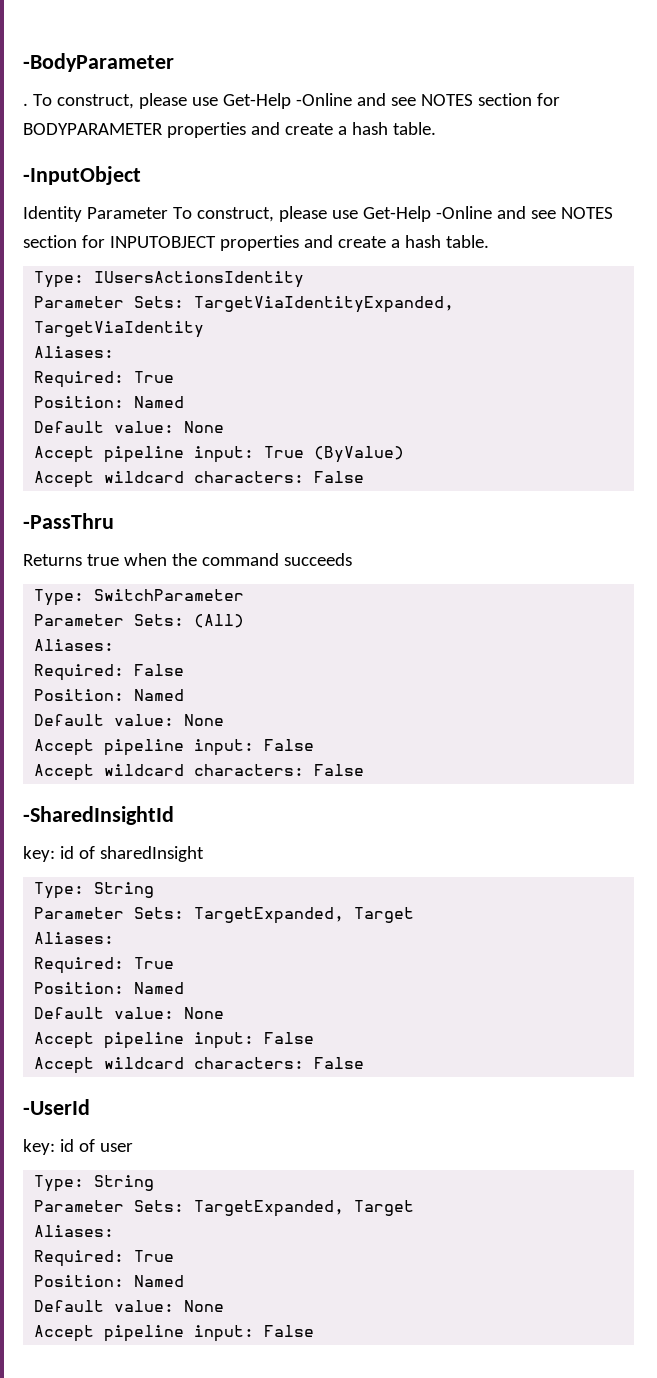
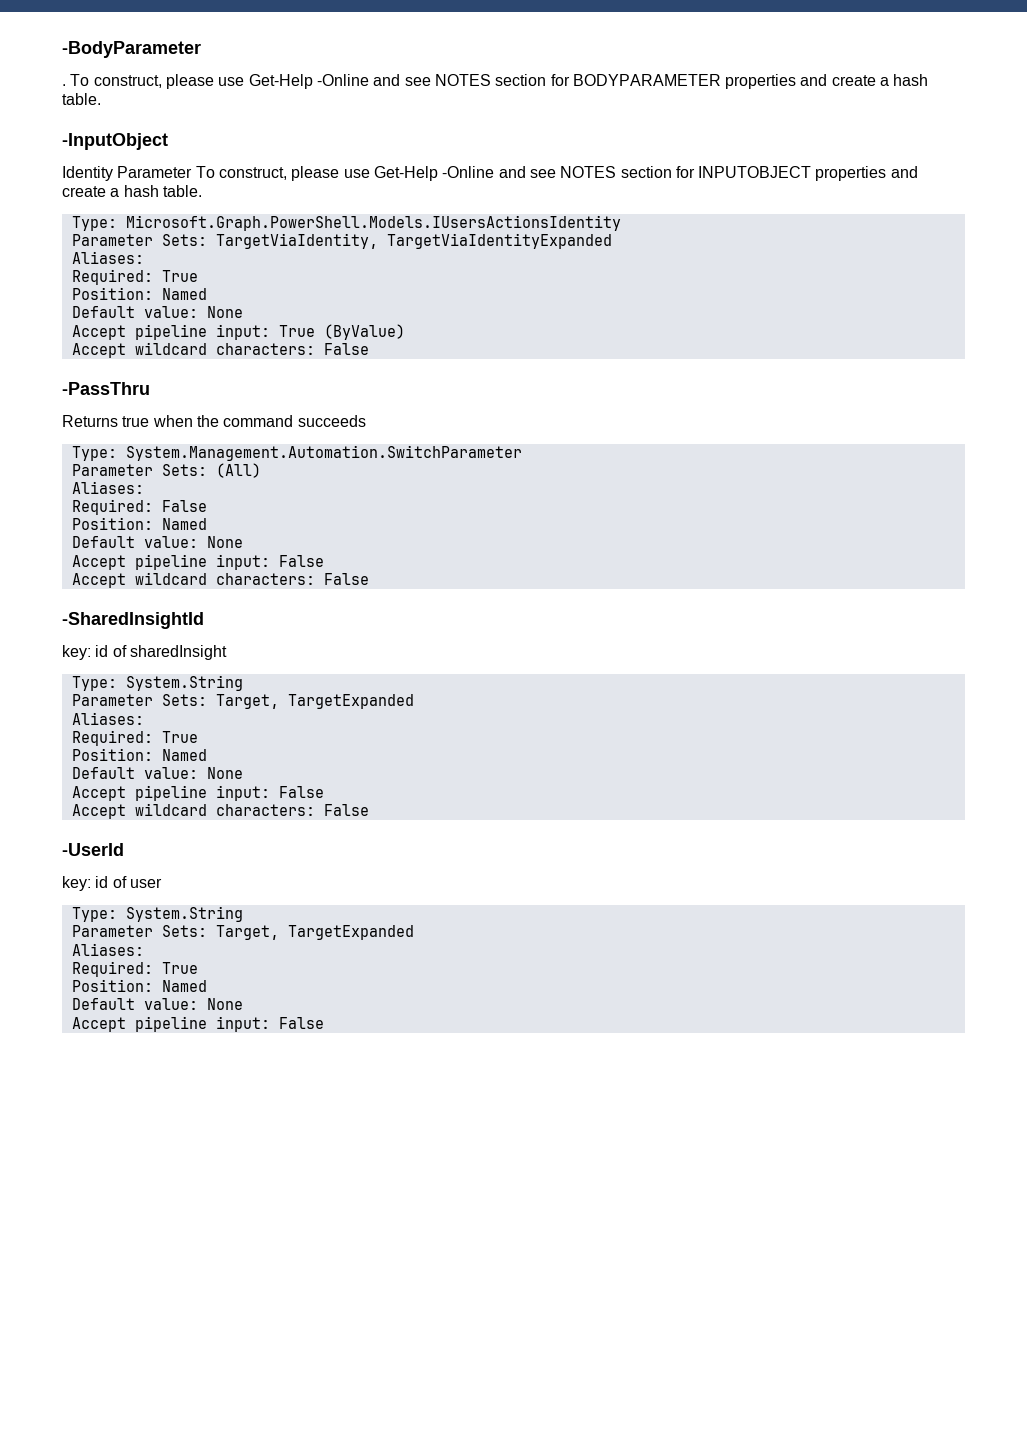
- Type: IUsersActionsIdentity
- Parameter Sets: TargetViaIdentityExpanded, TargetViaIdentity
+ Type: Microsoft.Graph.PowerShell.Models.IUsersActionsIdentity
+ Parameter Sets: TargetViaIdentity, TargetViaIdentityExpanded
- Type: SwitchParameter
+ Type: System.Management.Automation.SwitchParameter
  key: id of sharedInsight
- Type: String
- Parameter Sets: TargetExpanded, Target
+ Type: System.String
+ Parameter Sets: Target, TargetExpanded
  key: id of user
- Type: String
- Parameter Sets: TargetExpanded, Target
+ Type: System.String
+ Parameter Sets: Target, TargetExpanded

